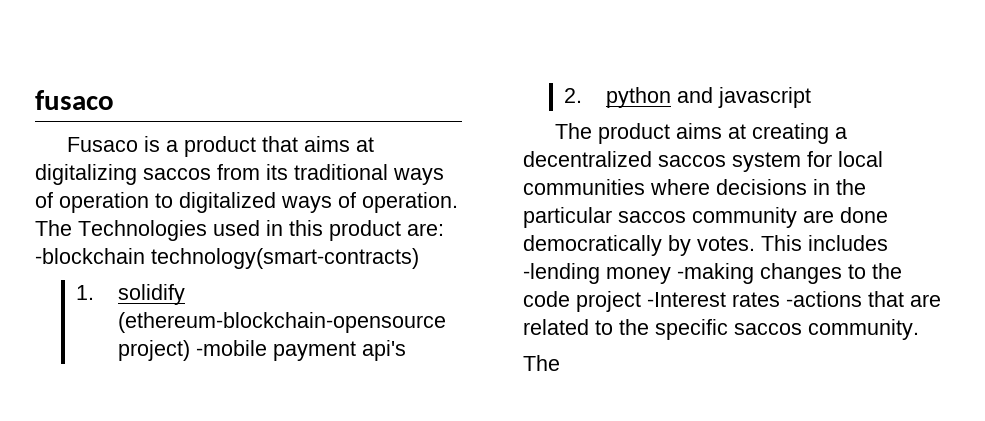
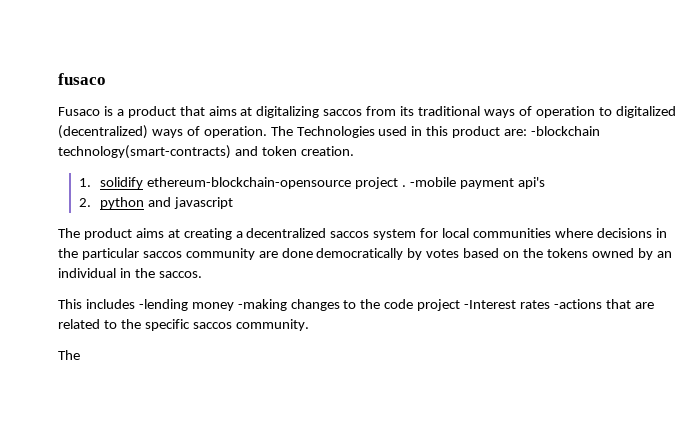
- Fusaco is a product that aims at digitalizing saccos from its traditional ways of operation to digitalized ways of operation.
+ Fusaco is a product that aims at digitalizing saccos from its traditional ways of operation to digitalized (decentralized) ways of operation.
- The Technologies used in this product are: -blockchain technology(smart-contracts)
+ The Technologies used in this product are: -blockchain technology(smart-contracts) and token creation.
- 1. solidify (ethereum-blockchain-opensource project) -mobile payment api's
+ 1. solidify ethereum-blockchain-opensource project . -mobile payment api's
- The product aims at creating a decentralized saccos system for local communities where decisions in the particular saccos community are done democratically by votes. This includes -lending money -making changes to the code project -Interest rates -actions that are related to the specific saccos community.
+ The product aims at creating a decentralized saccos system for local communities where decisions in the particular saccos community are done democratically by votes based on the tokens owned by an individual in the saccos.
+ This includes -lending money -making changes to the code project -Interest rates -actions that are related to the specific saccos community.

